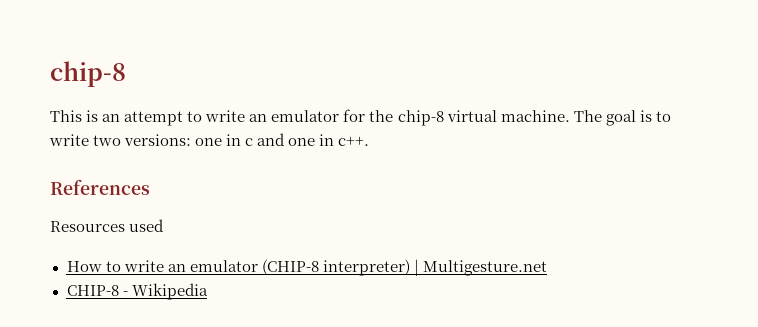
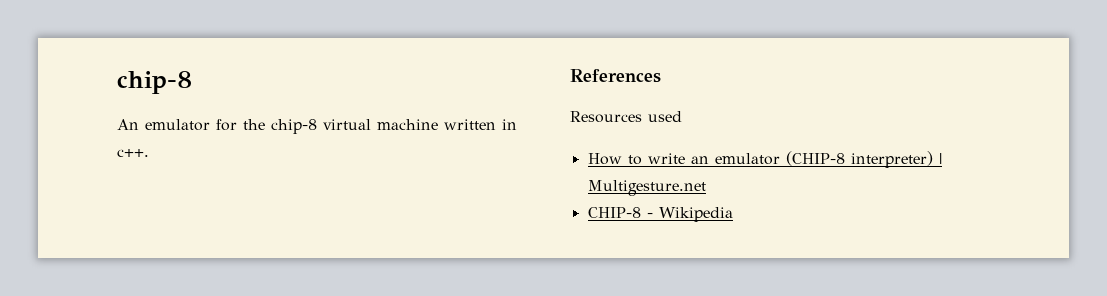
- This is an attempt to write an emulator for the chip-8 virtual machine. The goal is to write two versions: one in c and one in c++.
+ An emulator for the chip-8 virtual machine written in c++.

